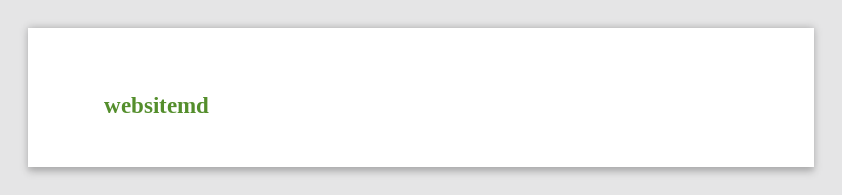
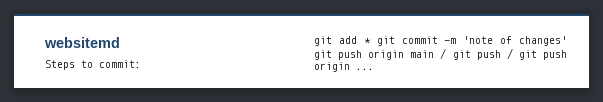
+ Steps to commit:
+ git add * git commit -m 'note of changes' git push origin main / git push / git push origin ...

